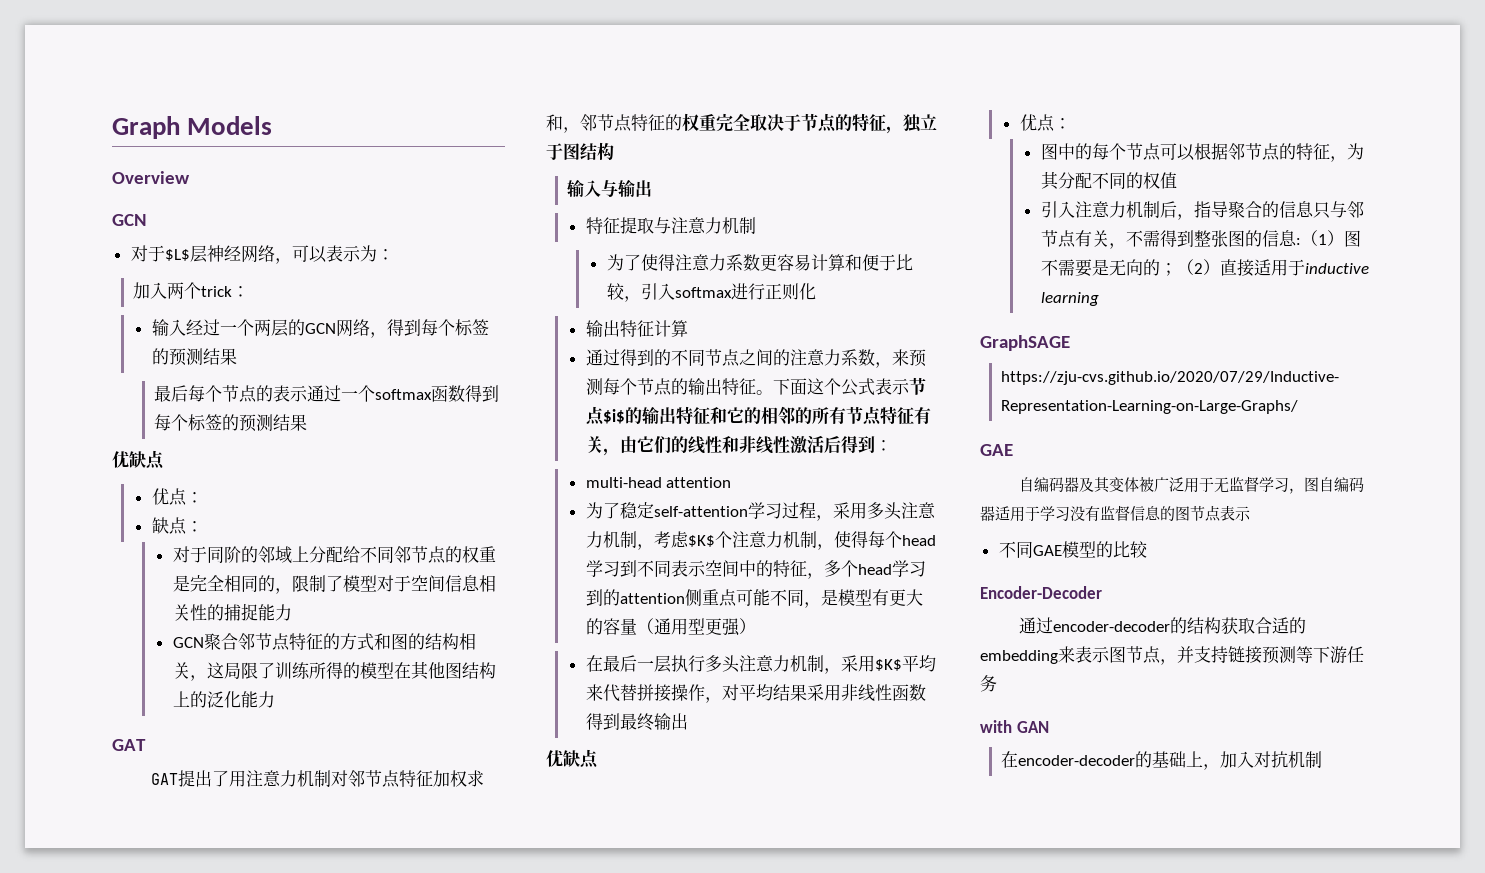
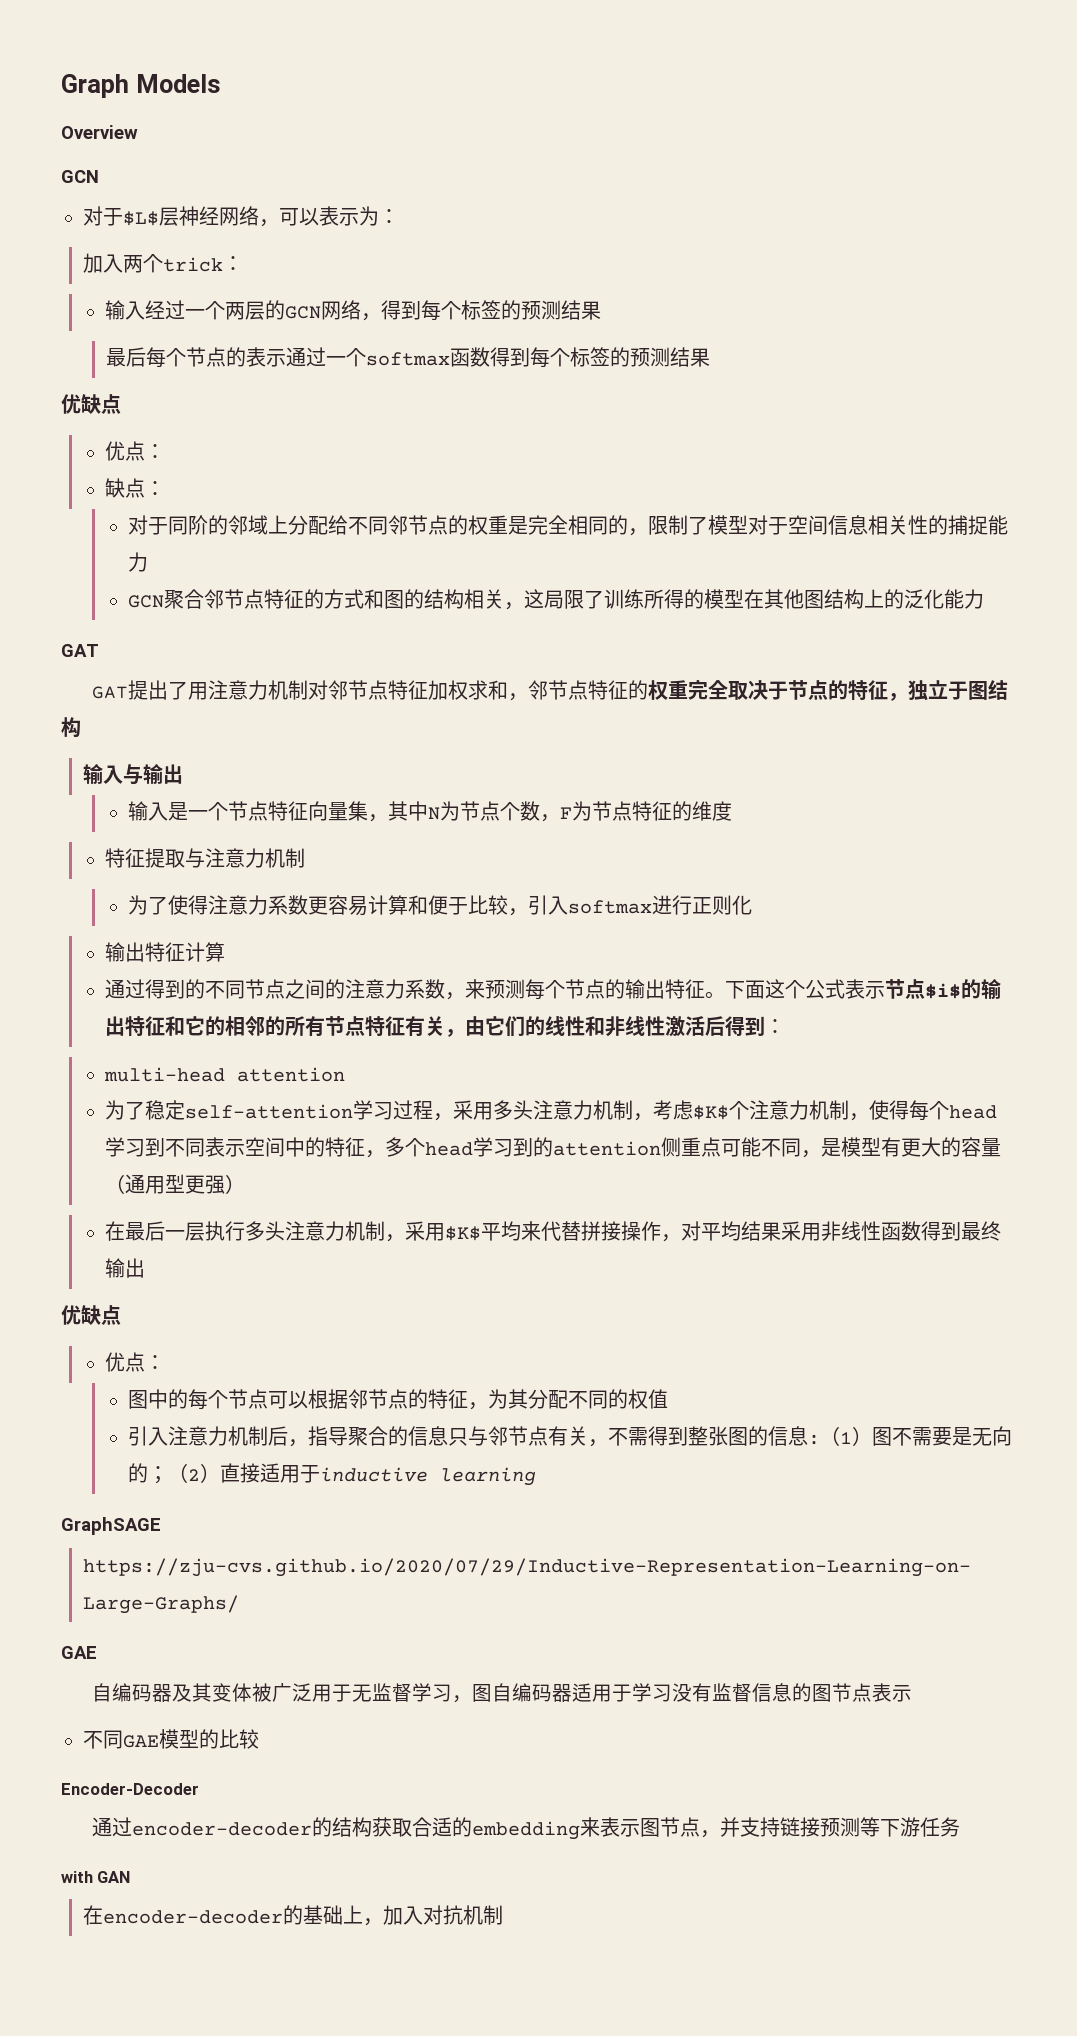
+ 输入是一个节点特征向量集，其中N为节点个数，F为节点特征的维度

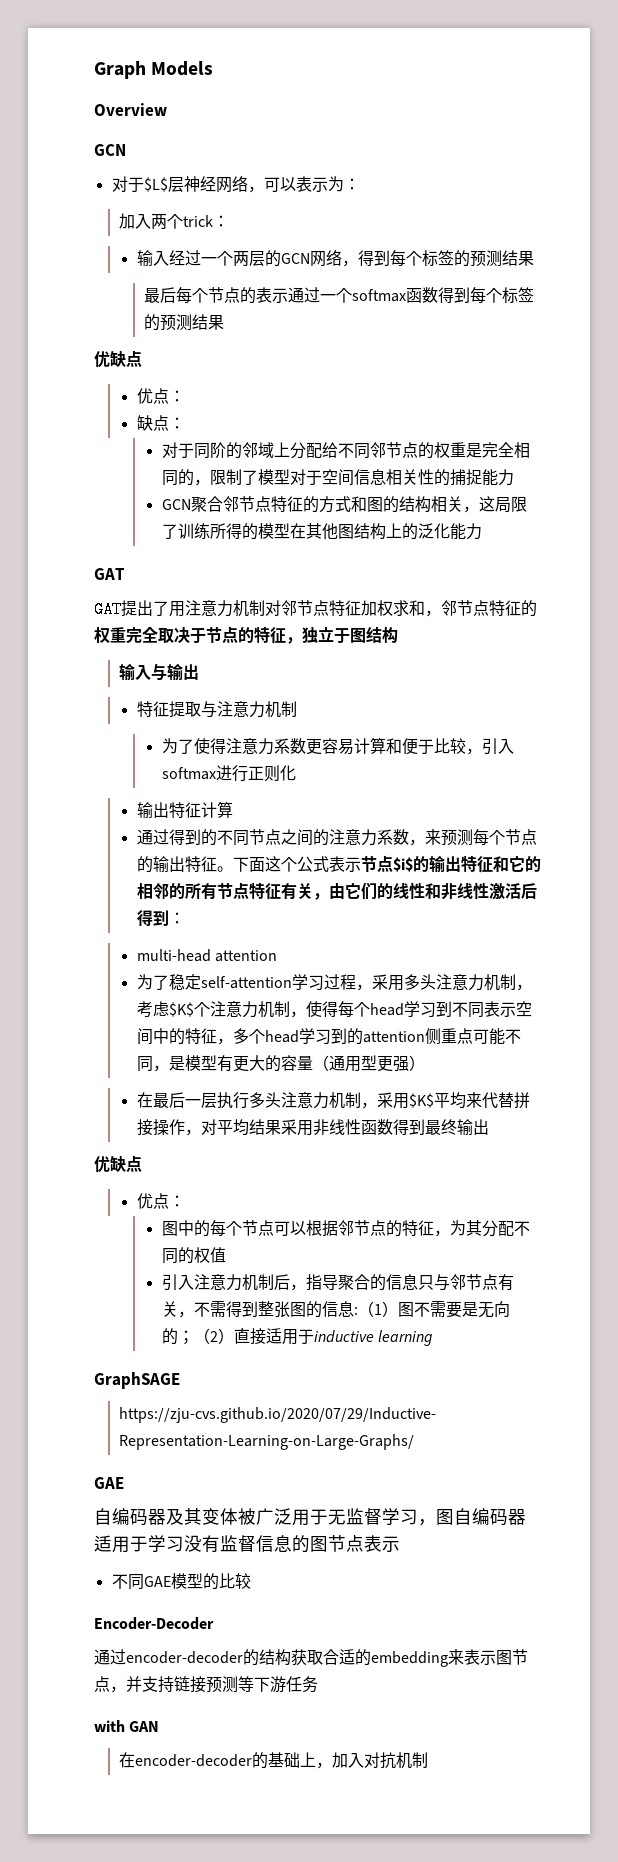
- 输入是一个节点特征向量集，其中N为节点个数，F为节点特征的维度

